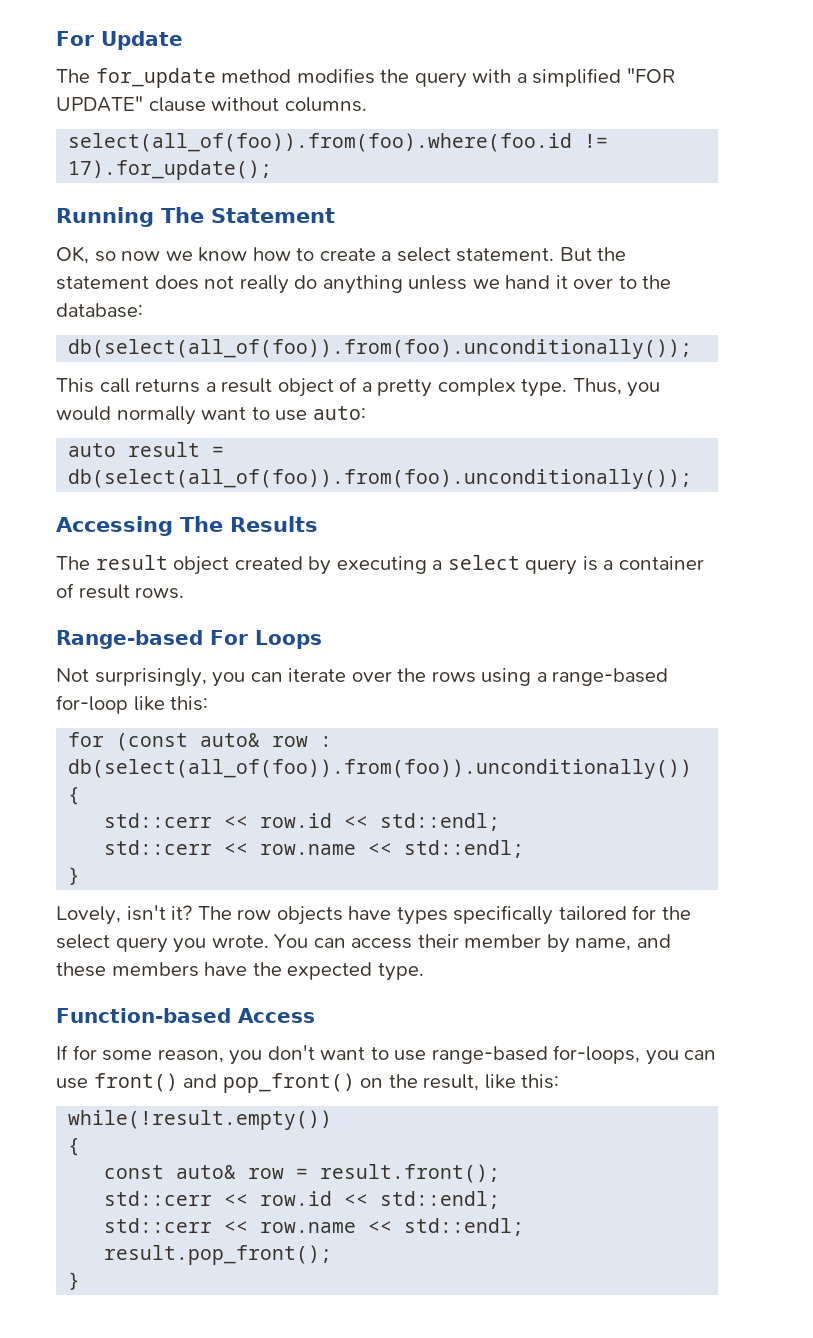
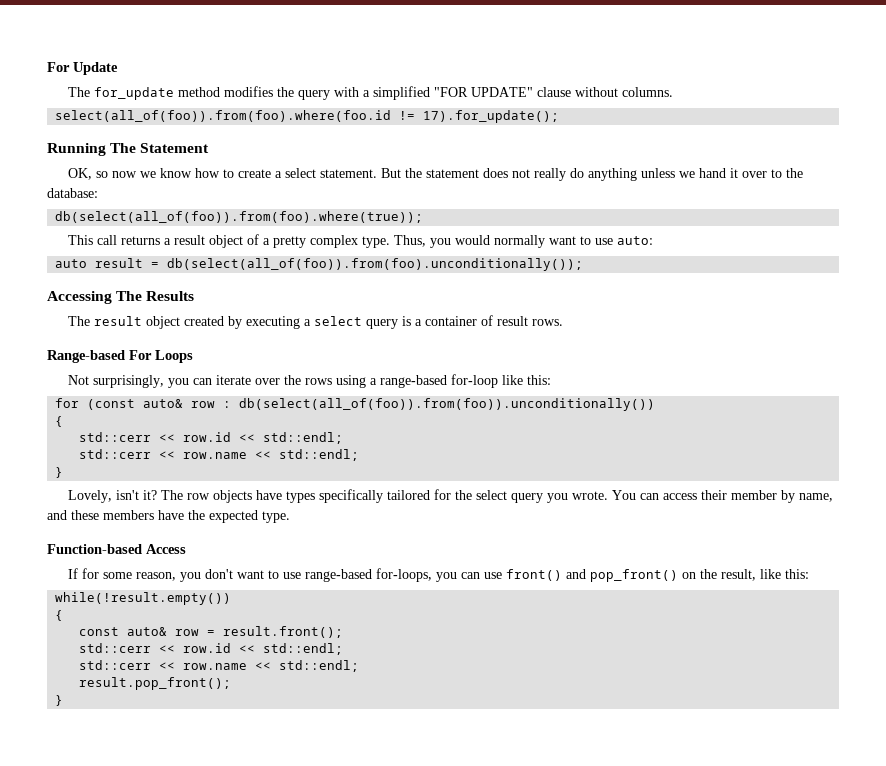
  But the statement does not really do anything unless we hand it over to the database:
- db(select(all_of(foo)).from(foo).unconditionally());
+ db(select(all_of(foo)).from(foo).where(true));

